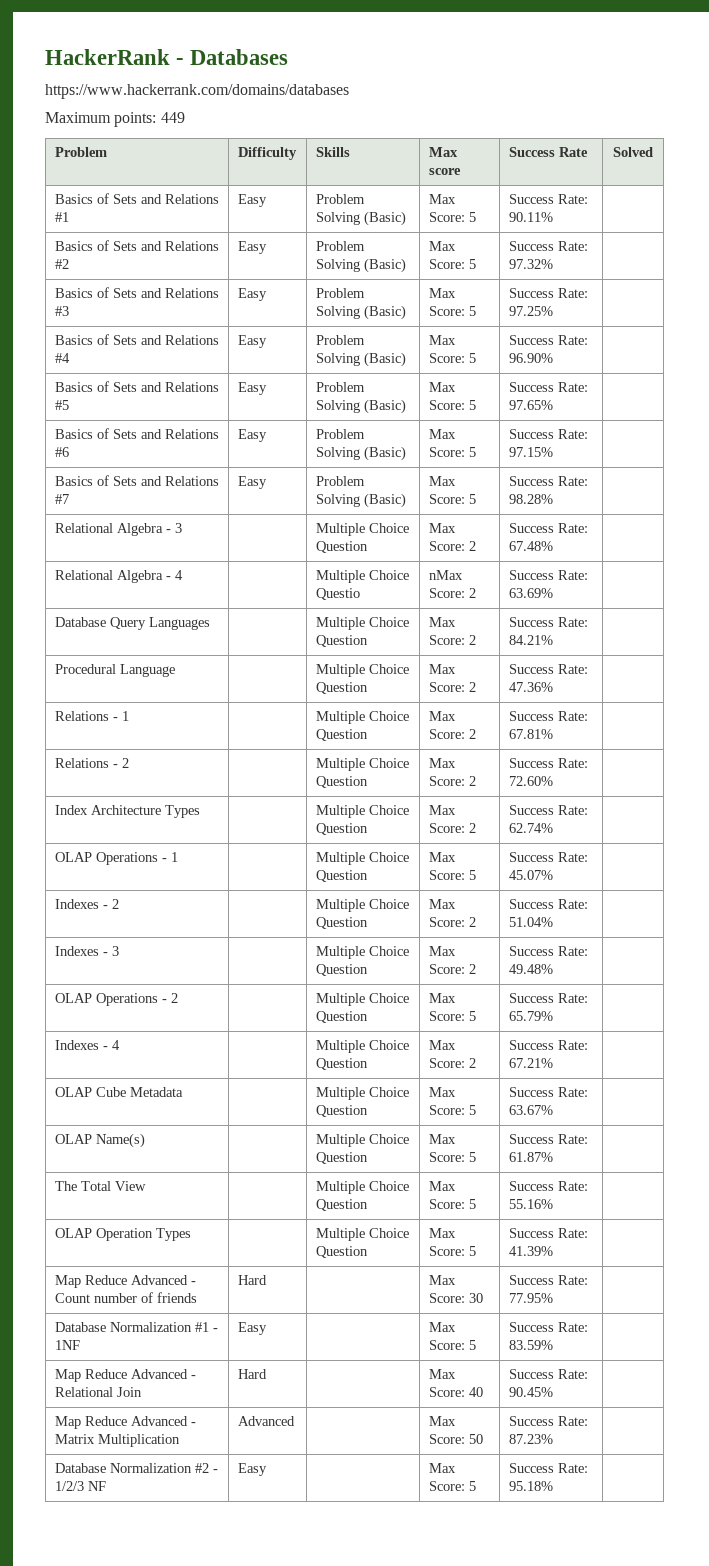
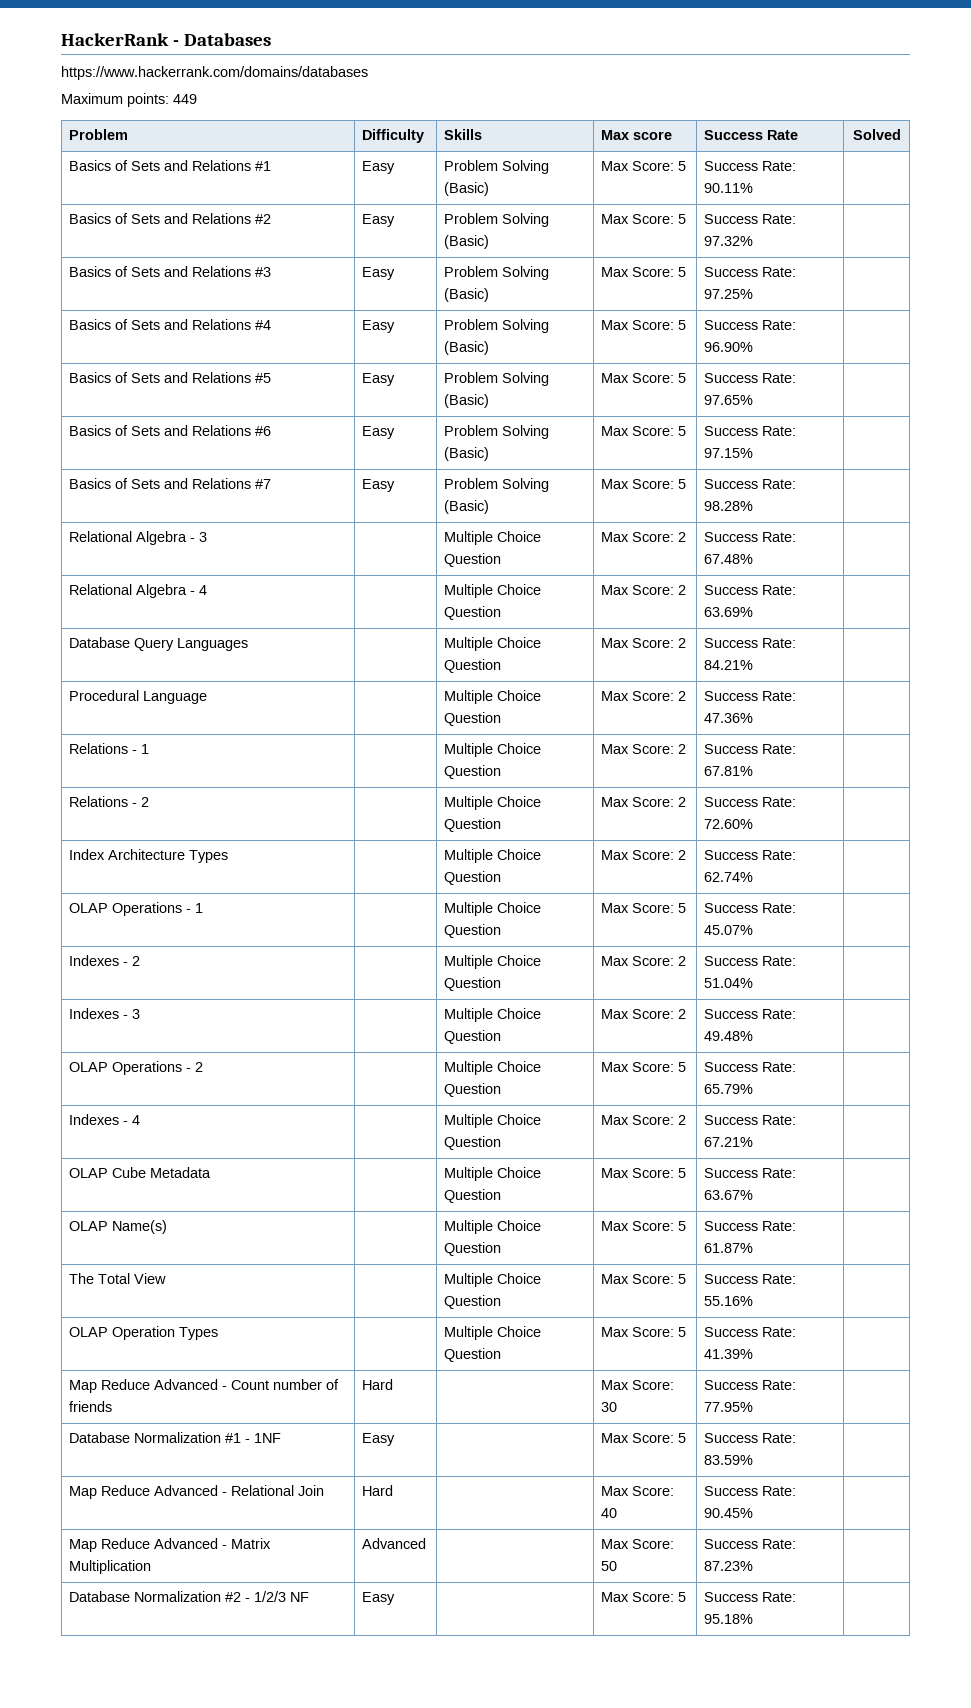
- Relational Algebra - 4 | | Multiple Choice Questio | nMax Score: 2 | Success Rate: 63.69% |
+ Relational Algebra - 4 | | Multiple Choice Question | Max Score: 2 | Success Rate: 63.69% |

